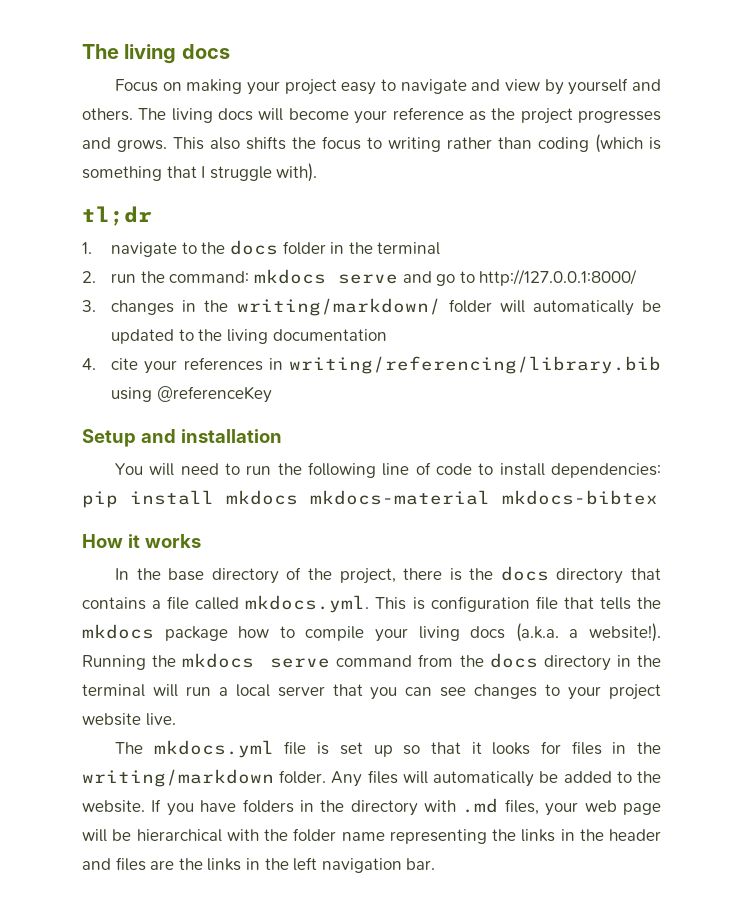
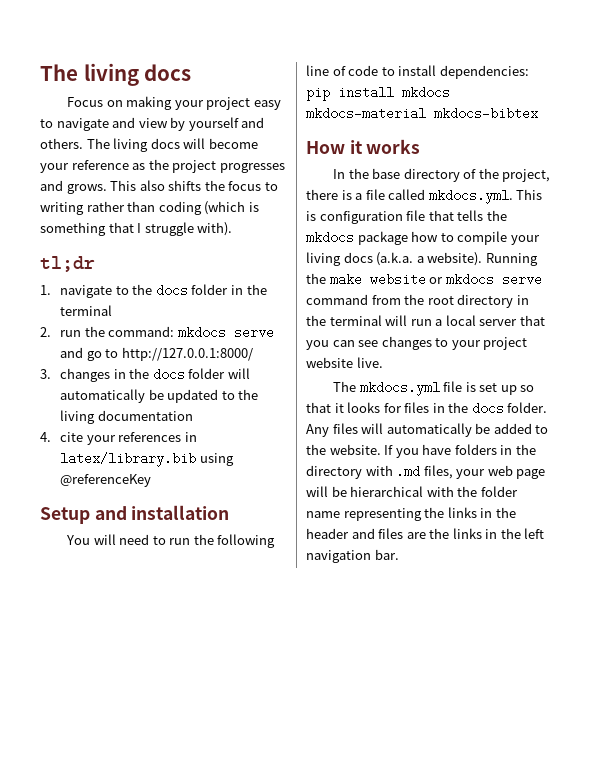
- 3. changes in the writing/markdown/ folder will automatically be updated to the living documentation
+ 3. changes in the docs folder will automatically be updated to the living documentation
- 4. cite your references in writing/referencing/library.bib using @referenceKey
+ 4. cite your references in latex/library.bib using @referenceKey
- In the base directory of the project, there is the docs directory that contains a file called mkdocs.yml. This is configuration file that tells the mkdocs package how to compile your living docs (a.k.a. a website!).
+ In the base directory of the project, there is a file called mkdocs.yml. This is configuration file that tells the mkdocs package how to compile your living docs (a.k.a. a website).
- Running the mkdocs serve command from the docs directory in the terminal will run a local server that you can see changes to your project website live.
+ Running the make website or mkdocs serve command from the root directory in the terminal will run a local server that you can see changes to your project website live.
- The mkdocs.yml file is set up so that it looks for files in the writing/markdown folder.
+ The mkdocs.yml file is set up so that it looks for files in the docs folder.

